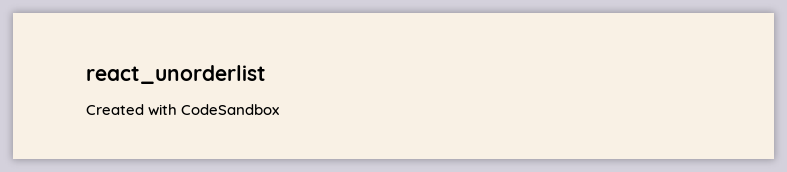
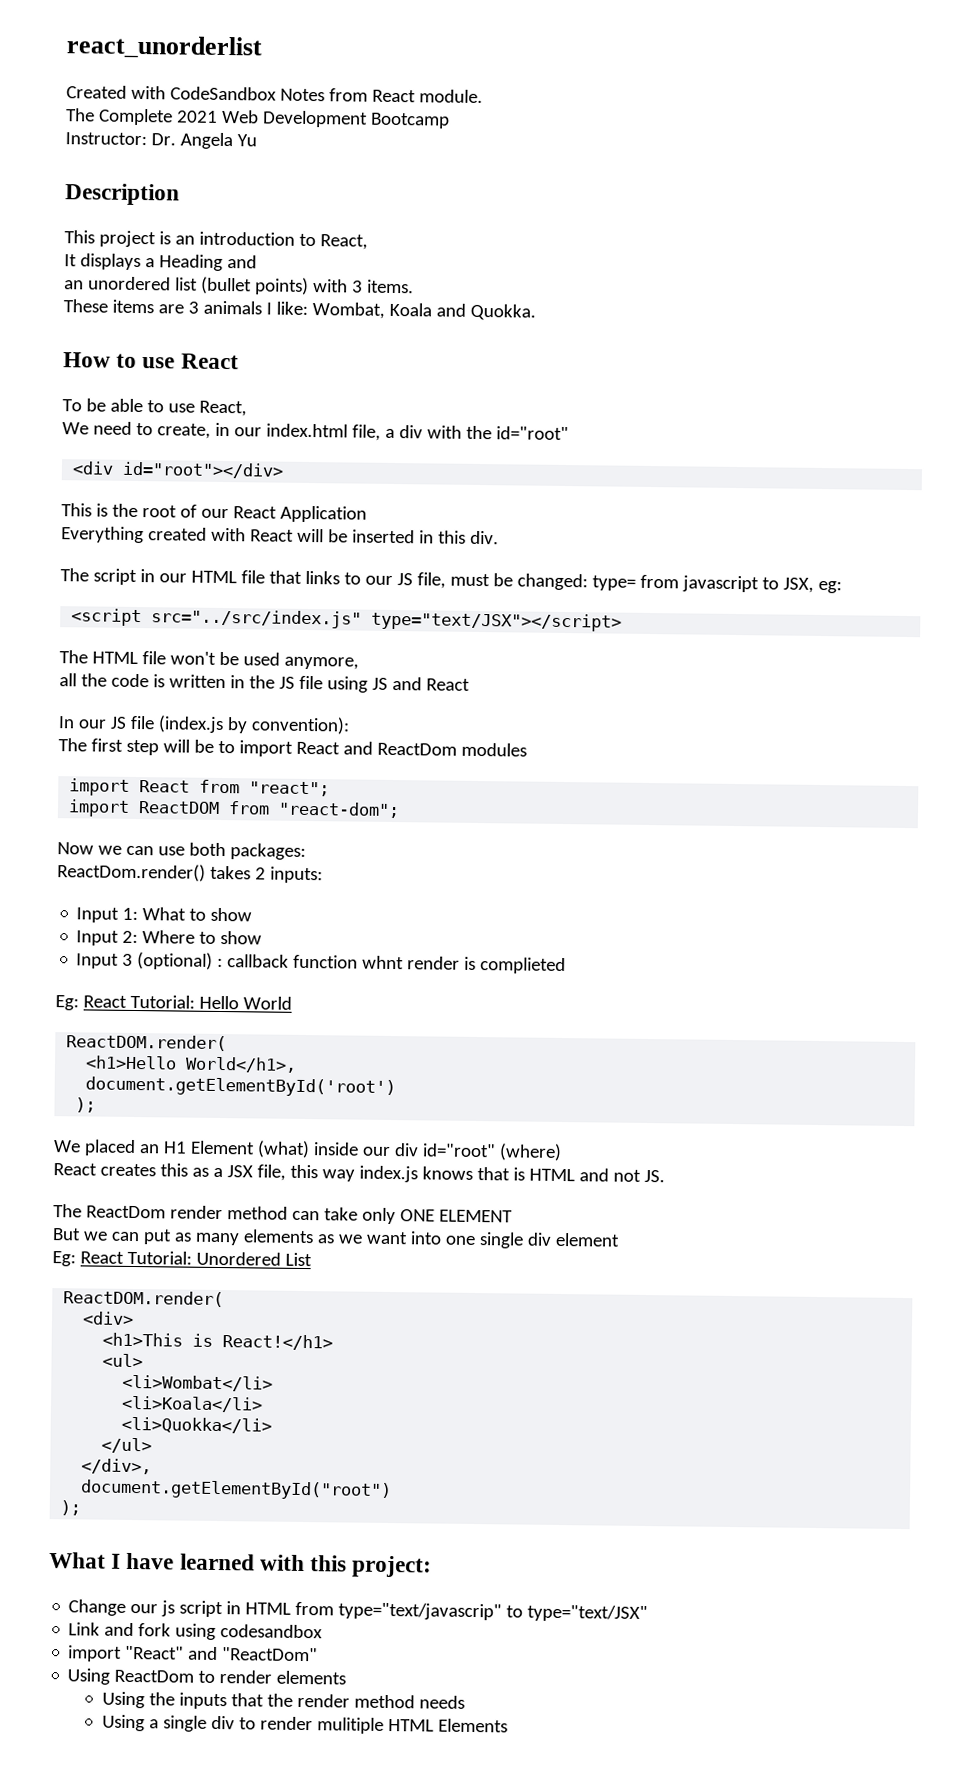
- Created with CodeSandbox
+ Created with CodeSandbox Notes from React module.
+ The Complete 2021 Web Development Bootcamp
+ Instructor: Dr. Angela Yu
+ Description
+ This project is an introduction to React,
+ It displays a Heading and
+ an unordered list (bullet points) with 3 items.
+ These items are 3 animals I like: Wombat, Koala and Quokka.
+ How to use React
+ To be able to use React,
+ We need to create, in our index.html file, a div with the id="root"
+ <div id="root"></div>
+ This is the root of our React Application
+ Everything created with React will be inserted in this div.
+ The script in our HTML file that links to our JS file, must be changed: type= from javascript to JSX, eg:
+ <script src="../src/index.js" type="text/JSX"></script>
+ The HTML file won't be used anymore,
+ all the code is written in the JS file using JS and React
+ In our JS file (index.js by convention):
+ The first step will be to import React and ReactDom modules
+ import React from "react";
+ import ReactDOM from "react-dom";
+ Now we can use both packages:
+ ReactDom.render() takes 2 inputs:
+ Input 1: What to show
+ Input 2: Where to show
+ Input 3 (optional) : callback function whnt render is complieted
+ Eg: React Tutorial: Hello World
+ ReactDOM.render(
+ <h1>Hello World</h1>,
+ document.getElementById('root')
+ );
+ We placed an H1 Element (what) inside our div id="root" (where)
+ React creates this as a JSX file, this way index.js knows that is HTML and not JS.
+ The ReactDom render method can take only ONE ELEMENT
+ But we can put as many elements as we want into one single div element
+ Eg: React Tutorial: Unordered List
+ ReactDOM.render(
+ <div>
+ <h1>This is React!</h1>
+ <ul>
+ <li>Wombat</li>
+ <li>Koala</li>
+ <li>Quokka</li>
+ </ul>
+ </div>,
+ document.getElementById("root")
+ );
+ What I have learned with this project:
+ Change our js script in HTML from type="text/javascrip" to type="text/JSX"
+ Link and fork using codesandbox
+ import "React" and "ReactDom"
+ Using ReactDom to render elements
+ Using the inputs that the render method needs
+ Using a single div to render mulitiple HTML Elements

